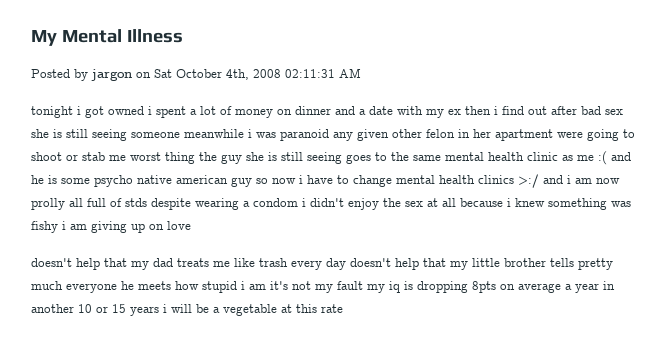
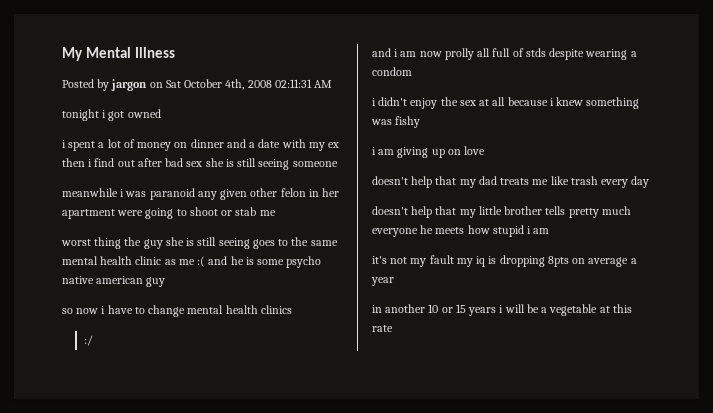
- tonight i got owned i spent a lot of money on dinner and a date with my ex then i find out after bad sex she is still seeing someone meanwhile i was paranoid any given other felon in her apartment were going to shoot or stab me worst thing the guy she is still seeing goes to the same mental health clinic as me :( and he is some psycho native american guy so now i have to change mental health clinics >:/ and i am now prolly all full of stds despite wearing a condom i didn't enjoy the sex at all because i knew something was fishy i am giving up on love
+ tonight i got owned
+ i spent a lot of money on dinner and a date with my ex then i find out after bad sex she is still seeing someone
+ meanwhile i was paranoid any given other felon in her apartment were going to shoot or stab me
+ worst thing the guy she is still seeing goes to the same mental health clinic as me :( and he is some psycho native american guy
+ so now i have to change mental health clinics
+ :/
+ and i am now prolly all full of stds despite wearing a condom
+ i didn't enjoy the sex at all because i knew something was fishy
+ i am giving up on love
- doesn't help that my dad treats me like trash every day doesn't help that my little brother tells pretty much everyone he meets how stupid i am it's not my fault my iq is dropping 8pts on average a year in another 10 or 15 years i will be a vegetable at this rate
+ doesn't help that my dad treats me like trash every day
+ doesn't help that my little brother tells pretty much everyone he meets how stupid i am
+ it's not my fault my iq is dropping 8pts on average a year
+ in another 10 or 15 years i will be a vegetable at this rate

